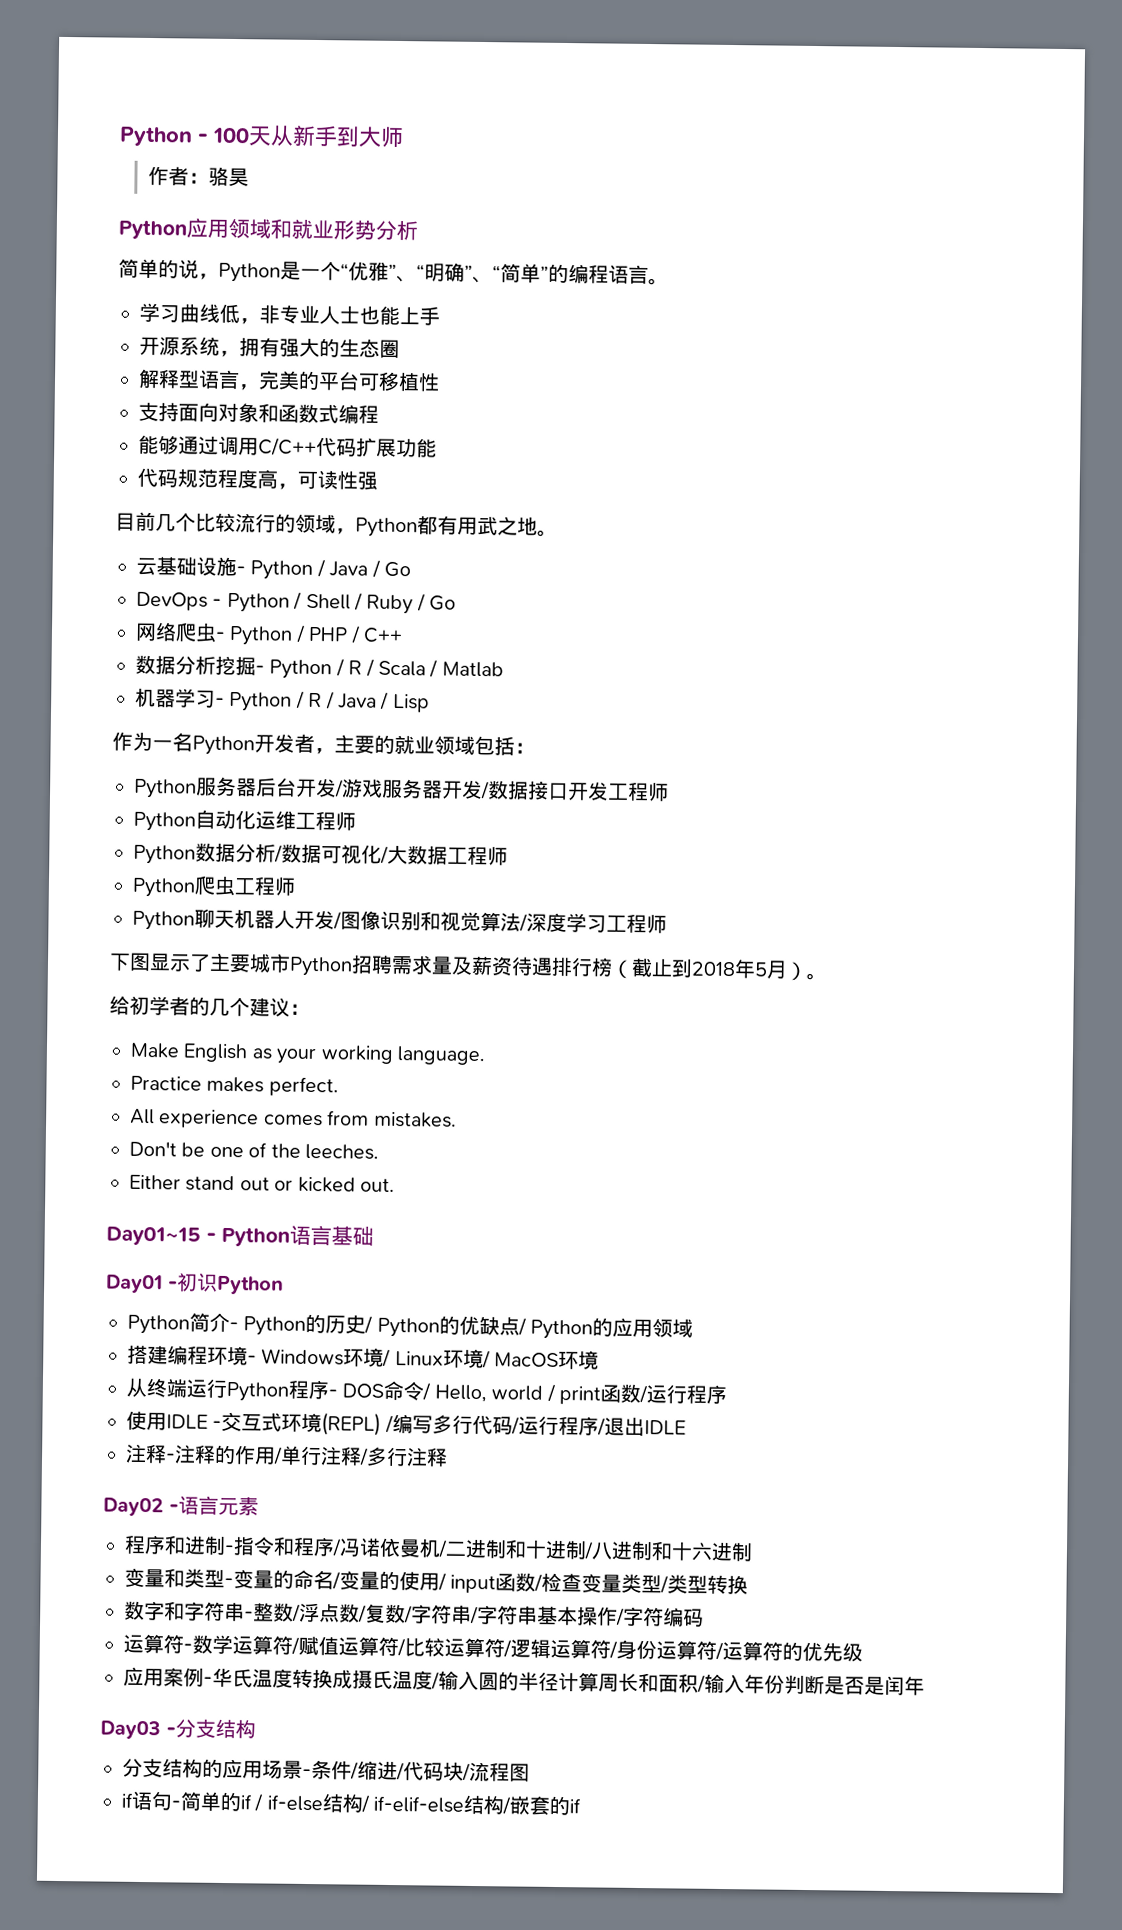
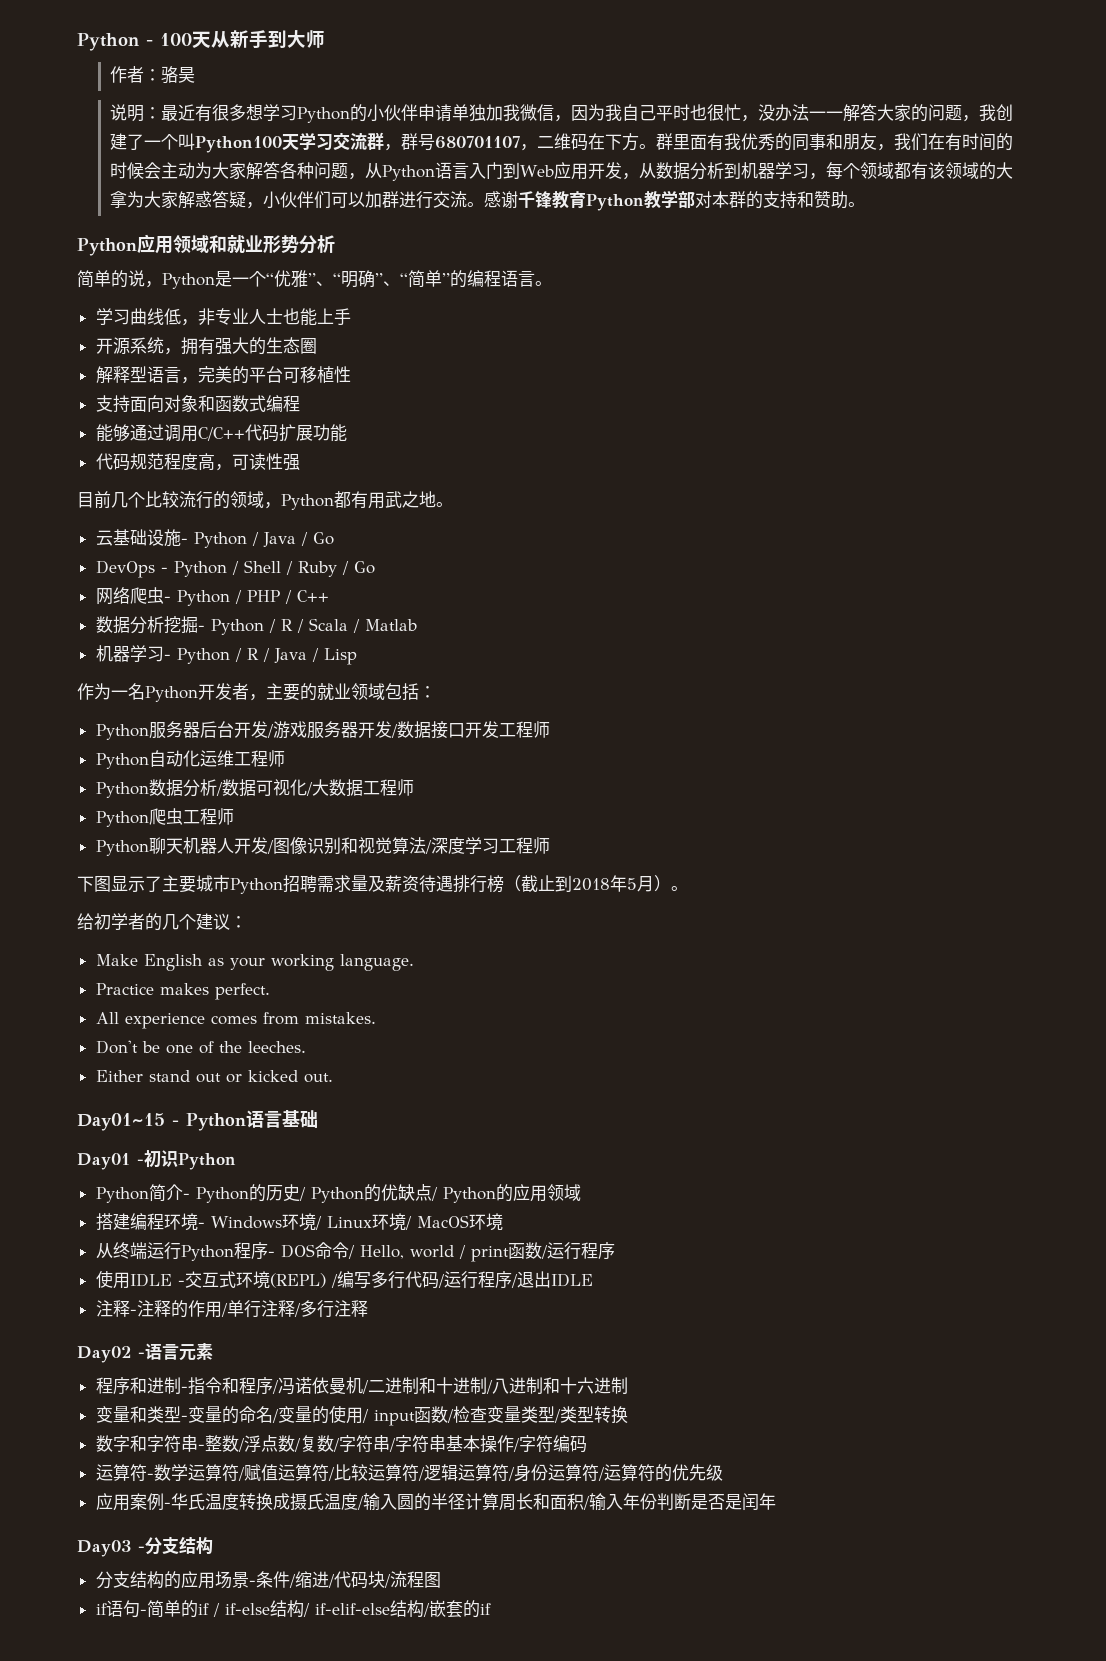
+ 说明：最近有很多想学习Python的小伙伴申请单独加我微信，因为我自己平时也很忙，没办法一一解答大家的问题，我创建了一个叫Python100天学习交流群，群号680701107，二维码在下方。群里面有我优秀的同事和朋友，我们在有时间的时候会主动为大家解答各种问题，从Python语言入门到Web应用开发，从数据分析到机器学习，每个领域都有该领域的大拿为大家解惑答疑，小伙伴们可以加群进行交流。感谢千锋教育Python教学部对本群的支持和赞助。

